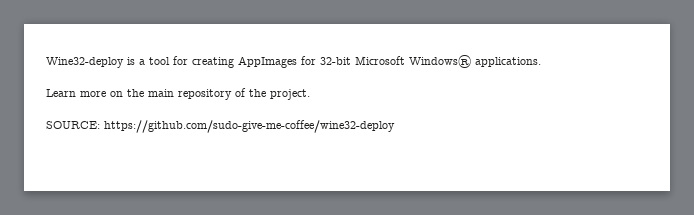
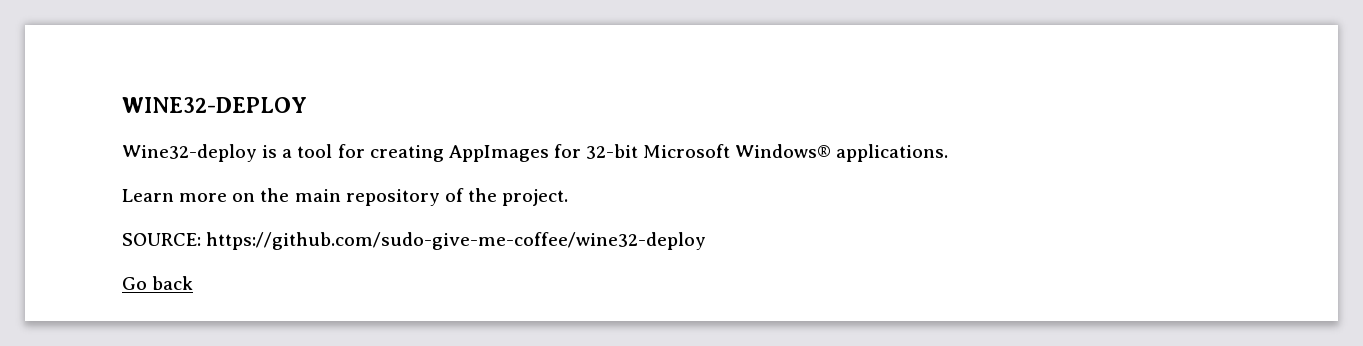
+ WINE32-DEPLOY
+ Go back

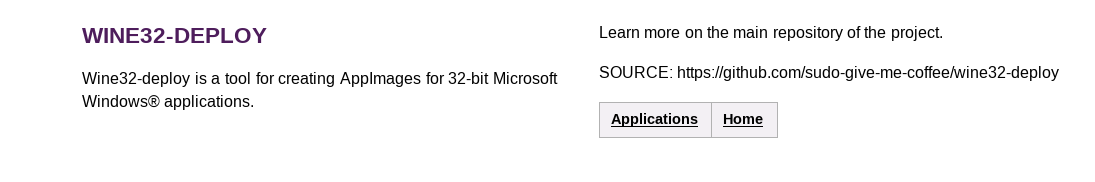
- Go back
+ Applications | Home

